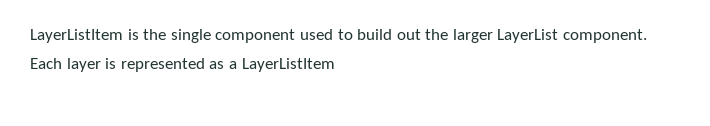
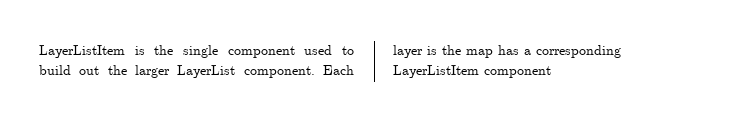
- Each layer is represented as a LayerListItem
+ Each layer is the map has a corresponding LayerListItem component

